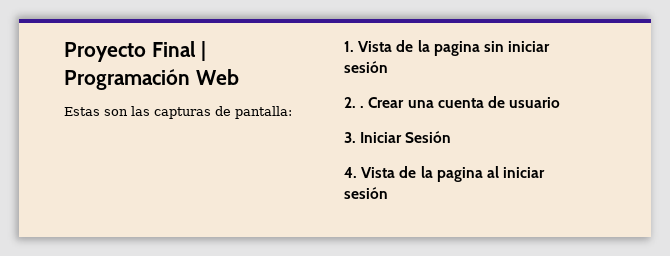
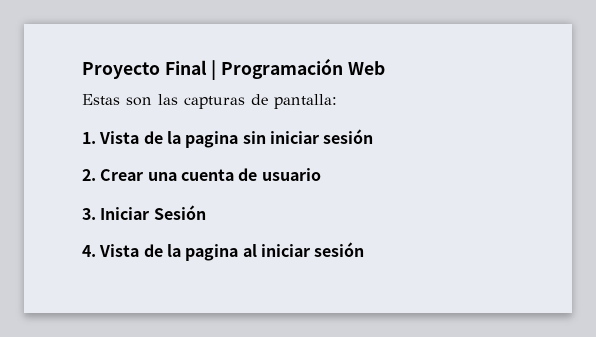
- 2. . Crear una cuenta de usuario
+ 2. Crear una cuenta de usuario

